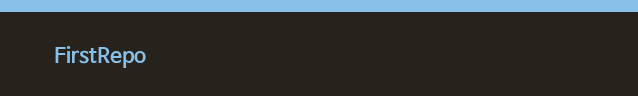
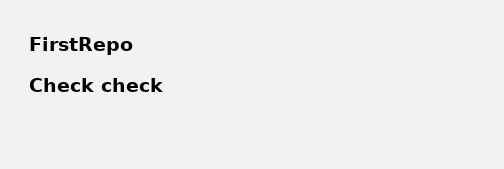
+ Check check

